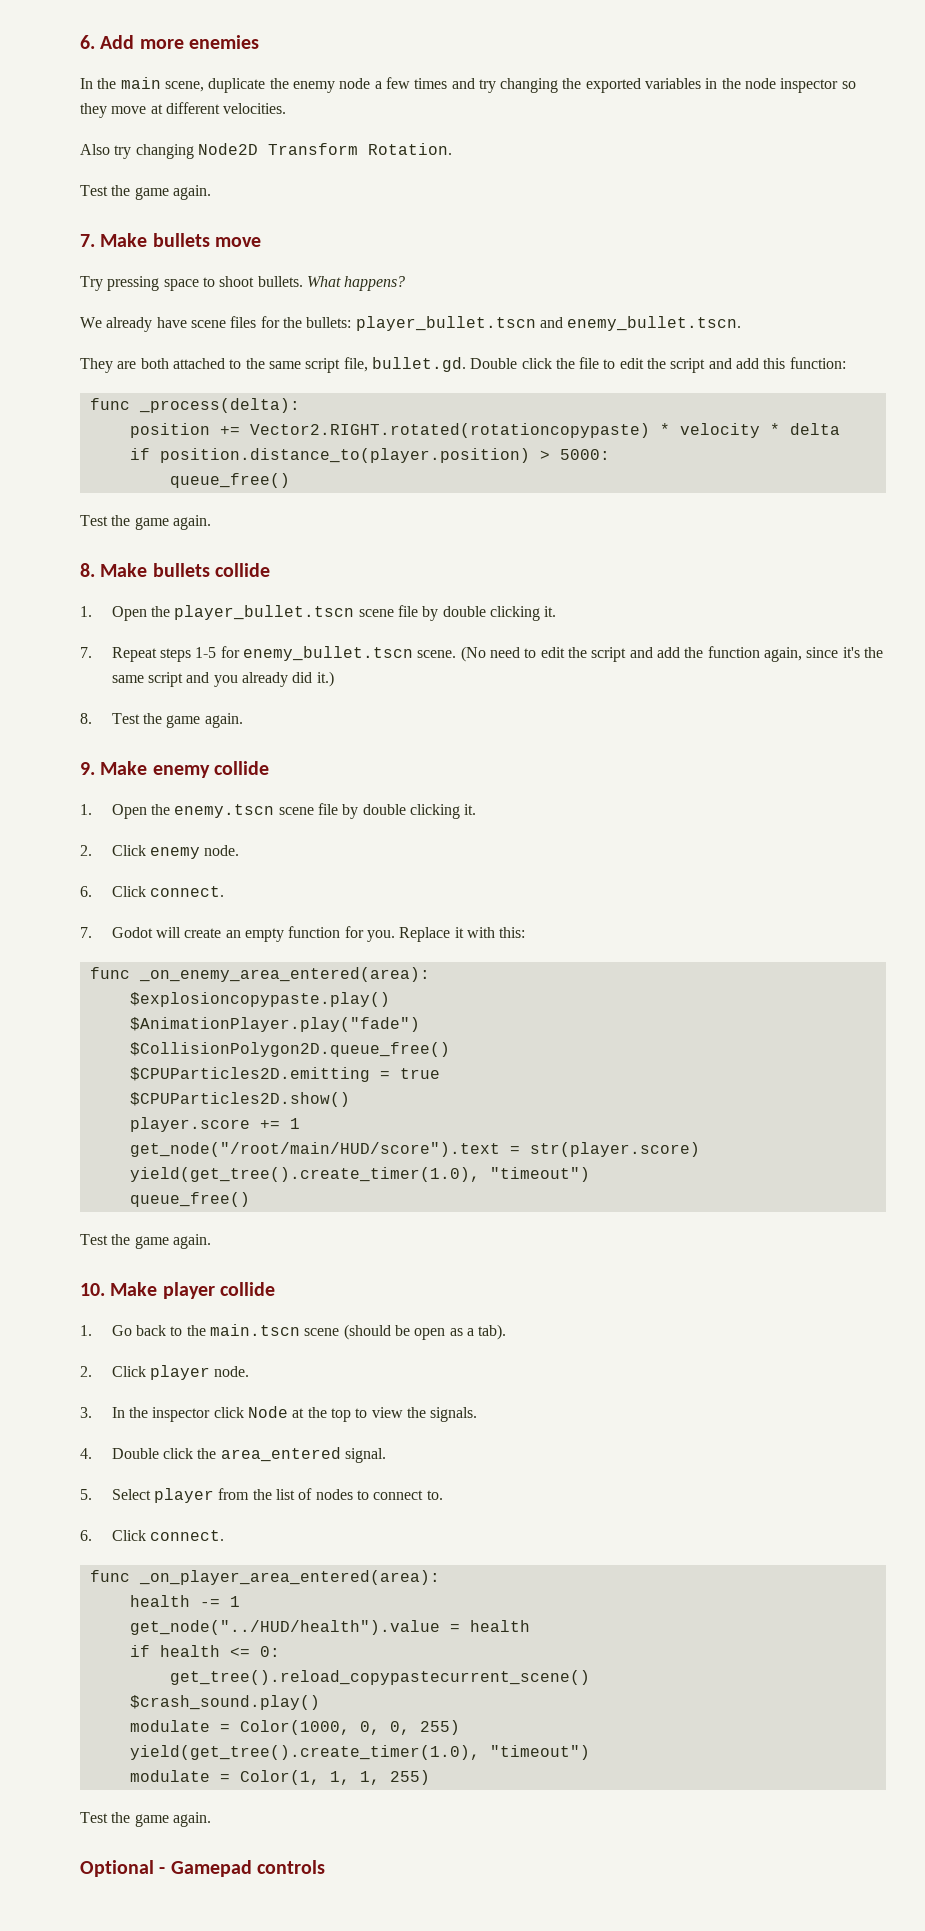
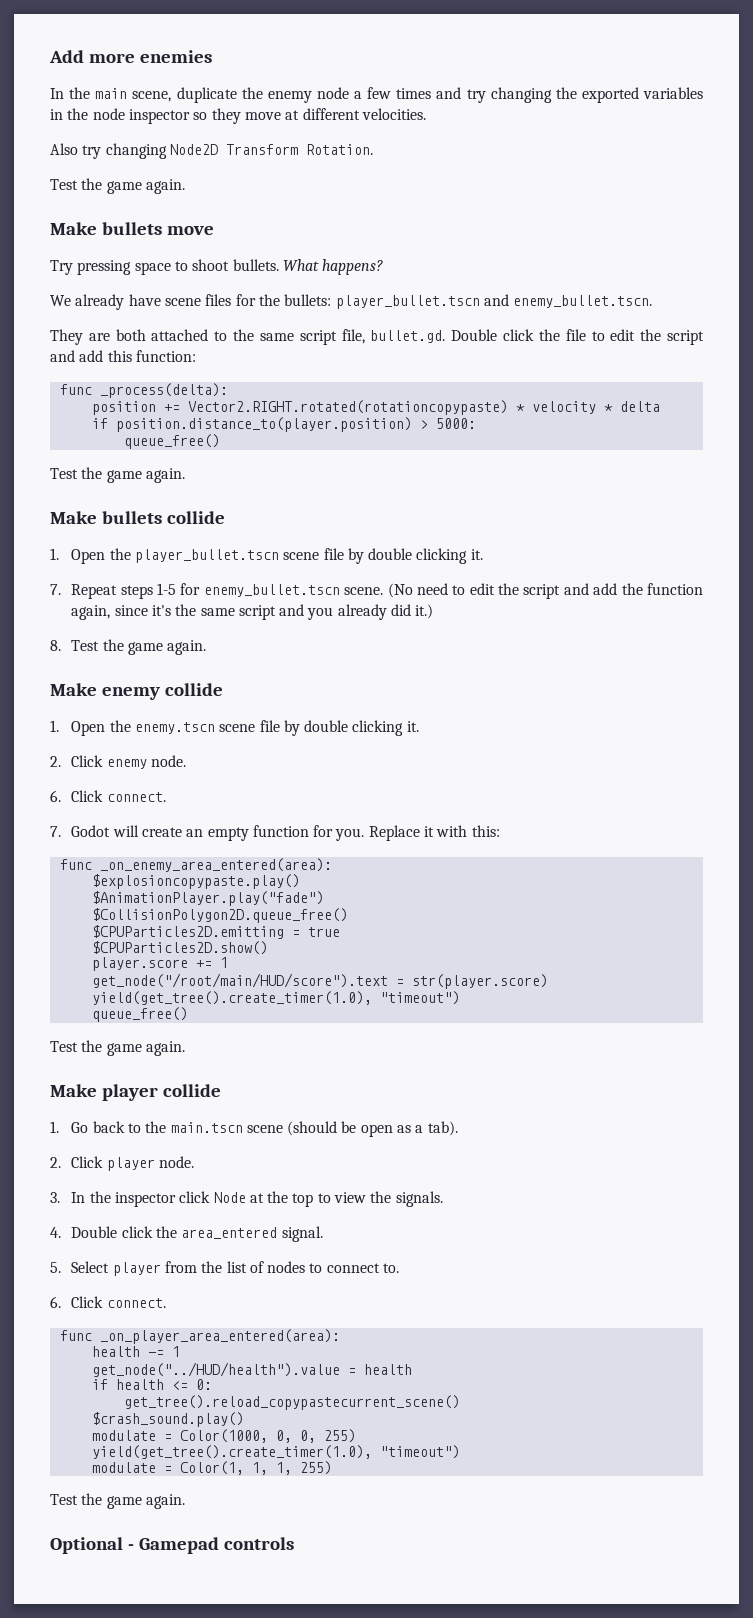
- 6. Add more enemies
+ Add more enemies
- 7. Make bullets move
+ Make bullets move
- 8. Make bullets collide
+ Make bullets collide
- 9. Make enemy collide
+ Make enemy collide
- 10. Make player collide
+ Make player collide

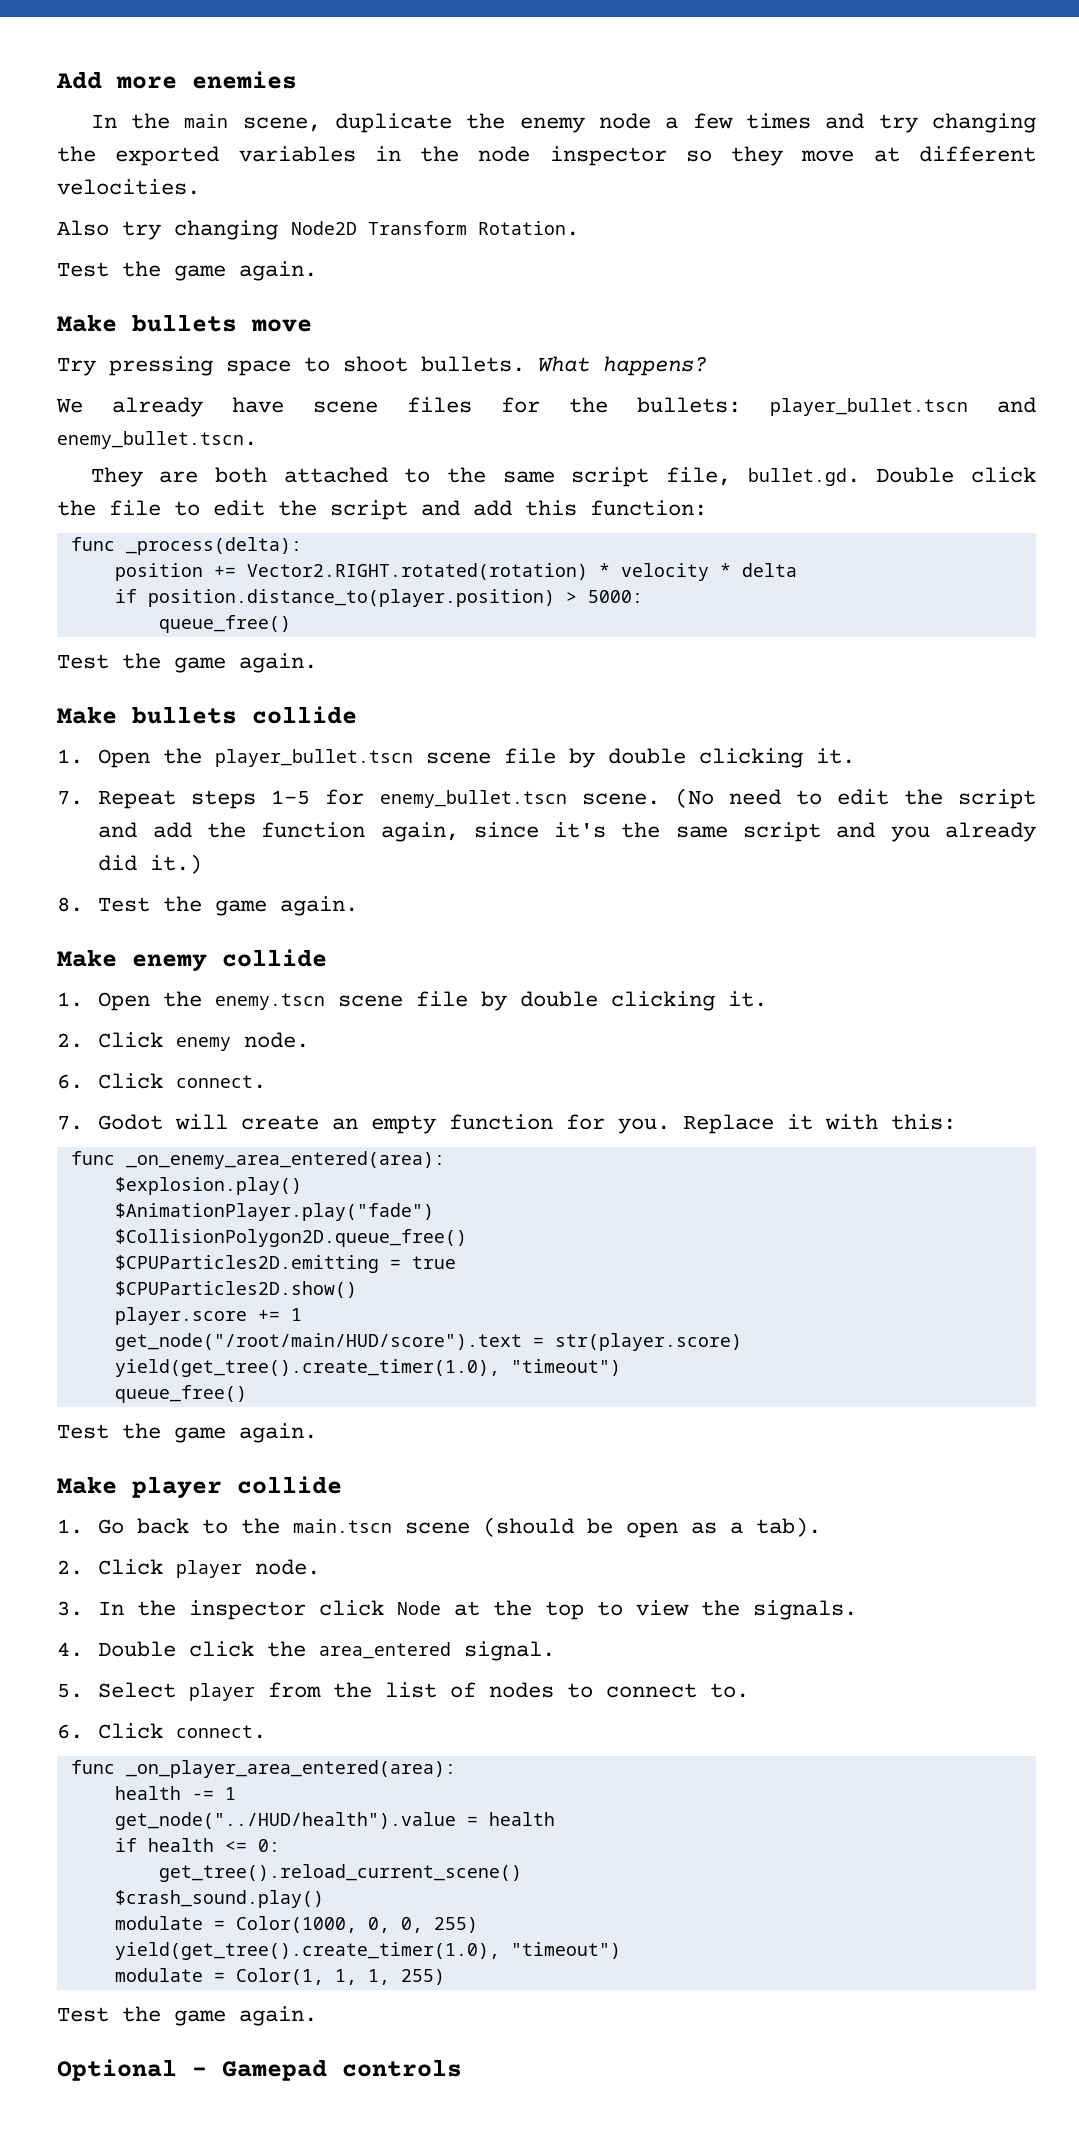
- position += Vector2.RIGHT.rotated(rotationcopypaste) * velocity * delta
+ position += Vector2.RIGHT.rotated(rotation) * velocity * delta
- $explosioncopypaste.play()
+ $explosion.play()
- get_tree().reload_copypastecurrent_scene()
+ get_tree().reload_current_scene()

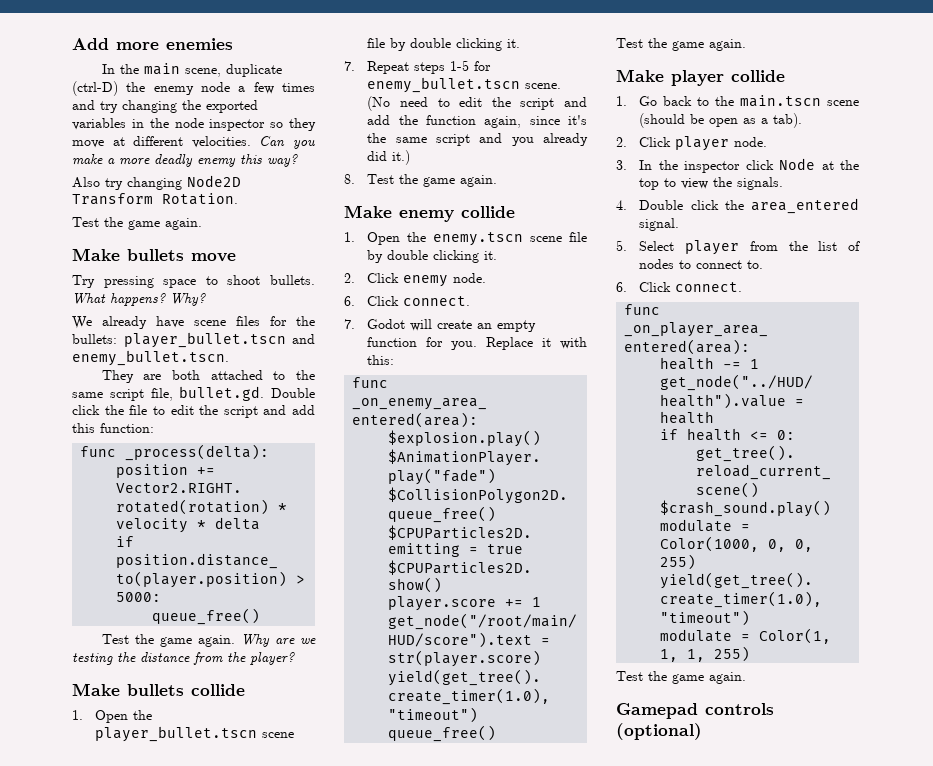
- In the main scene, duplicate the enemy node a few times and try changing the exported variables in the node inspector so they move at different velocities.
+ In the main scene, duplicate (ctrl-D) the enemy node a few times and try changing the exported variables in the node inspector so they move at different velocities. Can you make a more deadly enemy this way?
+ Why?
+ Why are we testing the distance from the player?
- Optional - Gamepad controls
+ Gamepad controls (optional)

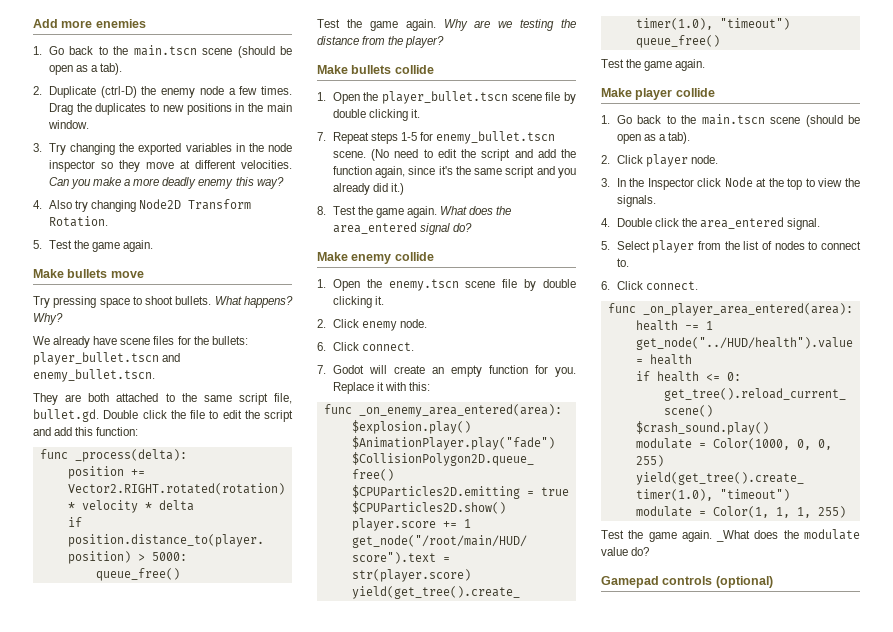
  Add more enemies
- In the main scene, duplicate (ctrl-D) the enemy node a few times and try changing the exported variables in the node inspector so they move at different velocities.
+ 1. Go back to the main.tscn scene (should be open as a tab).
+ 2. Duplicate (ctrl-D) the enemy node a few times. Drag the duplicates to new positions in the main window.
+ 3. Try changing the exported variables in the node inspector so they move at different velocities.
- Also try changing Node2D Transform Rotation.
- Test the game again.
+ 4. Also try changing Node2D Transform Rotation.
+ 5. Test the game again.
+ What does the area_entered signal do?
- 3. In the inspector click Node at the top to view the signals.
+ 3. In the Inspector click Node at the top to view the signals.
+ _What does the modulate value do?

